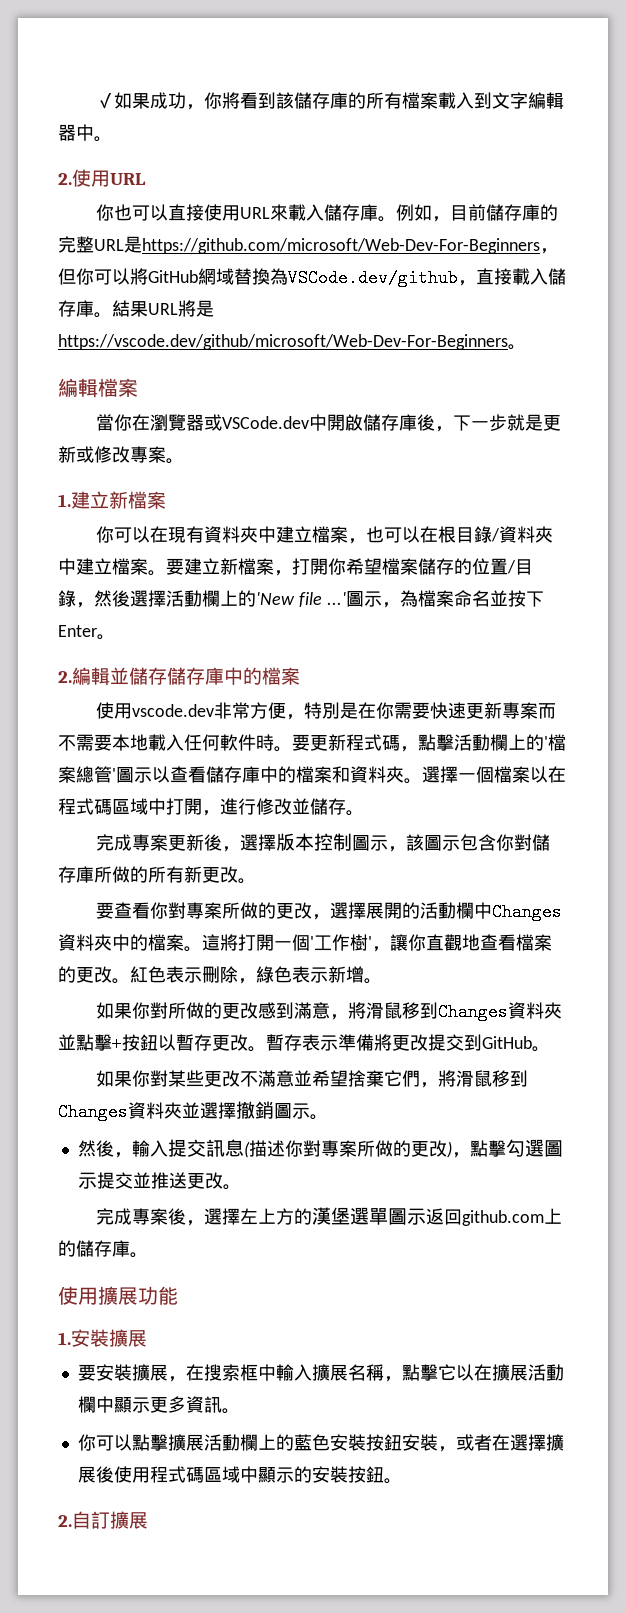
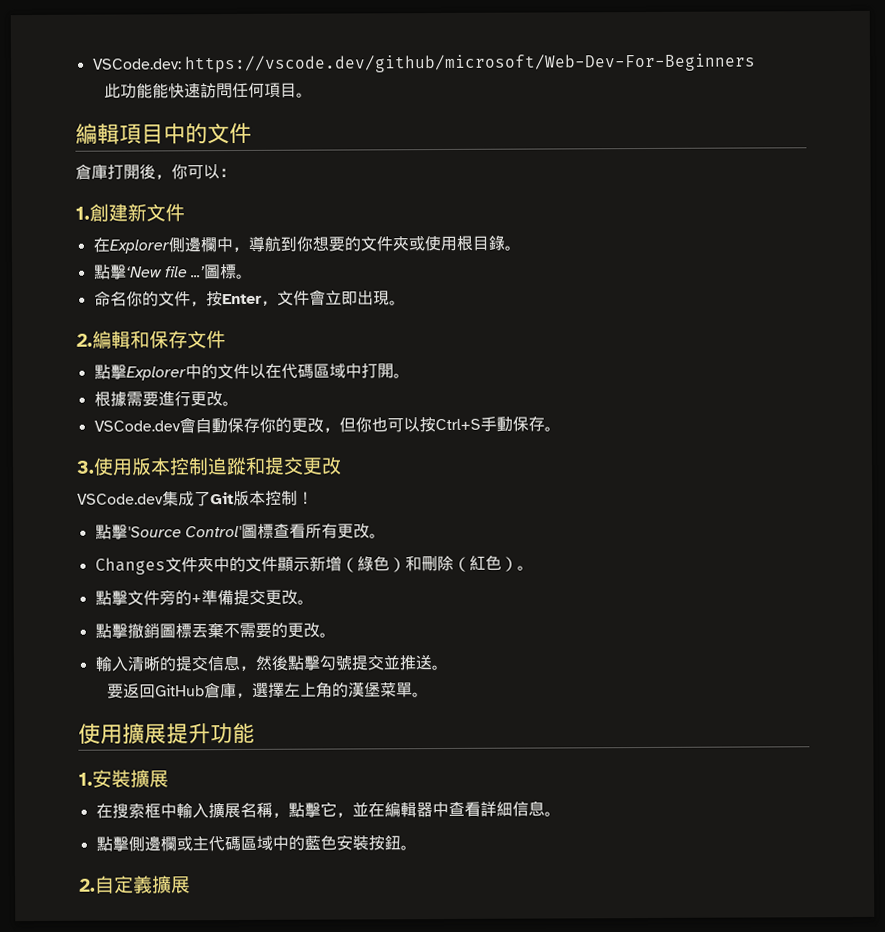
- ✓如果成功，你將看到該儲存庫的所有檔案載入到文字編輯器中。
- 2.使用URL
- 你也可以直接使用URL來載入儲存庫。例如，目前儲存庫的完整URL是https://github.com/microsoft/Web-Dev-For-Beginners，但你可以將GitHub網域替換為VSCode.dev/github，直接載入儲存庫。結果URL將是https://vscode.dev/github/microsoft/Web-Dev-For-Beginners。
- 編輯檔案
- 當你在瀏覽器或VSCode.dev中開啟儲存庫後，下一步就是更新或修改專案。
- 1.建立新檔案
- 你可以在現有資料夾中建立檔案，也可以在根目錄/資料夾中建立檔案。要建立新檔案，打開你希望檔案儲存的位置/目錄，然後選擇活動欄上的'New file ...'圖示，為檔案命名並按下Enter。
- 2.編輯並儲存儲存庫中的檔案
- 使用vscode.dev非常方便，特別是在你需要快速更新專案而不需要本地載入任何軟件時。要更新程式碼，點擊活動欄上的'檔案總管'圖示以查看儲存庫中的檔案和資料夾。選擇一個檔案以在程式碼區域中打開，進行修改並儲存。
- 完成專案更新後，選擇版本控制圖示，該圖示包含你對儲存庫所做的所有新更改。
- 要查看你對專案所做的更改，選擇展開的活動欄中Changes資料夾中的檔案。這將打開一個'工作樹'，讓你直觀地查看檔案的更改。紅色表示刪除，綠色表示新增。
- 如果你對所做的更改感到滿意，將滑鼠移到Changes資料夾並點擊+按鈕以暫存更改。暫存表示準備將更改提交到GitHub。
- 如果你對某些更改不滿意並希望捨棄它們，將滑鼠移到Changes資料夾並選擇撤銷圖示。
- 然後，輸入提交訊息(描述你對專案所做的更改)，點擊勾選圖示提交並推送更改。
- 完成專案後，選擇左上方的漢堡選單圖示返回github.com上的儲存庫。
+ VSCode.dev: https://vscode.dev/github/microsoft/Web-Dev-For-Beginners
+ 此功能能快速訪問任何項目。
+ 編輯項目中的文件
+ 倉庫打開後，你可以：
+ 1.創建新文件
+ 在Explorer側邊欄中，導航到你想要的文件夾或使用根目錄。
+ 點擊‘New file ...’圖標。
+ 命名你的文件，按Enter，文件會立即出現。
+ 2.編輯和保存文件
+ 點擊Explorer中的文件以在代碼區域中打開。
+ 根據需要進行更改。
+ VSCode.dev會自動保存你的更改，但你也可以按Ctrl+S手動保存。
+ 3.使用版本控制追蹤和提交更改
+ VSCode.dev集成了Git版本控制！
+ 點擊'Source Control'圖標查看所有更改。
+ Changes文件夾中的文件顯示新增（綠色）和刪除（紅色）。
+ 點擊文件旁的+準備提交更改。
+ 點擊撤銷圖標丟棄不需要的更改。
+ 輸入清晰的提交信息，然後點擊勾號提交並推送。
+ 要返回GitHub倉庫，選擇左上角的漢堡菜單。
- 使用擴展功能
+ 使用擴展提升功能
- 要安裝擴展，在搜索框中輸入擴展名稱，點擊它以在擴展活動欄中顯示更多資訊。
- 你可以點擊擴展活動欄上的藍色安裝按鈕安裝，或者在選擇擴展後使用程式碼區域中顯示的安裝按鈕。
+ 在搜索框中輸入擴展名稱，點擊它，並在編輯器中查看詳細信息。
+ 點擊側邊欄或主代碼區域中的藍色安裝按鈕。
- 2.自訂擴展
+ 2.自定義擴展

